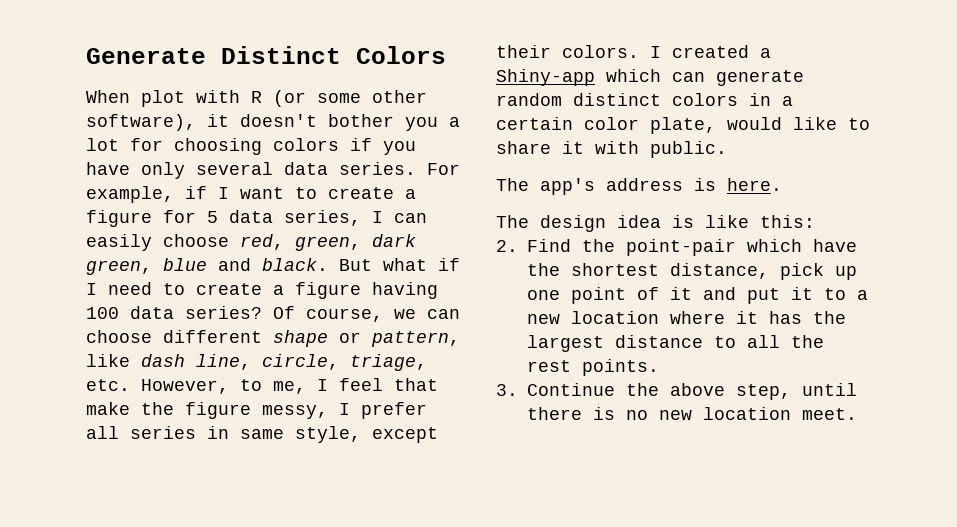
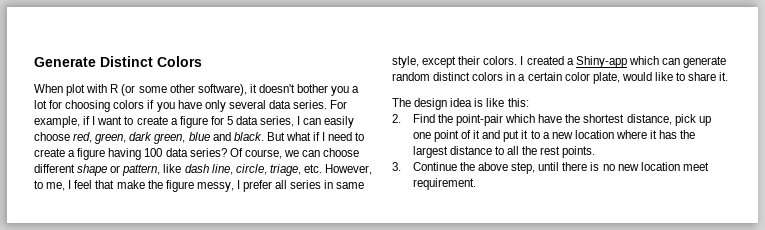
- I created a Shiny-app which can generate random distinct colors in a certain color plate, would like to share it with public.
- The app's address is here.
+ I created a Shiny-app which can generate random distinct colors in a certain color plate, would like to share it.
- 3. Continue the above step, until there is no new location meet.
+ 3. Continue the above step, until there is no new location meet requirement.

